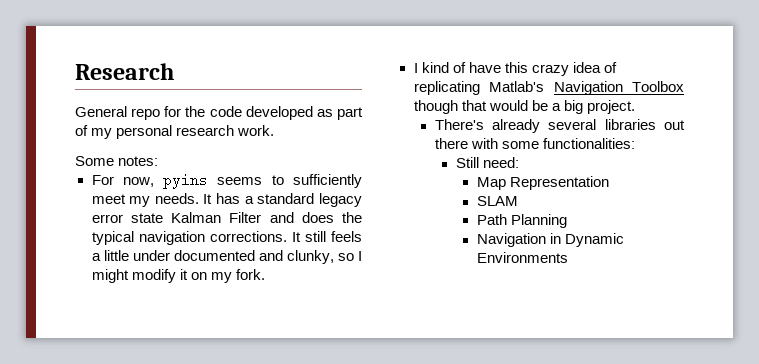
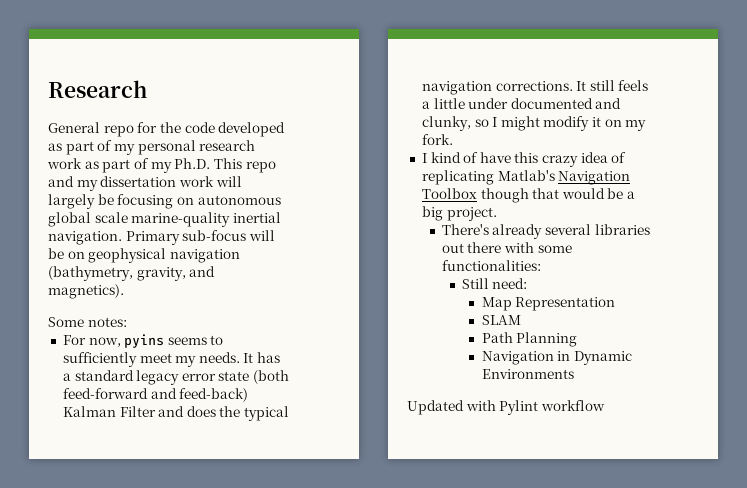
- General repo for the code developed as part of my personal research work.
+ General repo for the code developed as part of my personal research work as part of my Ph.D. This repo and my dissertation work will largely be focusing on autonomous global scale marine-quality inertial navigation. Primary sub-focus will be on geophysical navigation (bathymetry, gravity, and magnetics).
- It has a standard legacy error state Kalman Filter and does the typical navigation corrections.
+ It has a standard legacy error state (both feed-forward and feed-back) Kalman Filter and does the typical navigation corrections.
+ Updated with Pylint workflow

